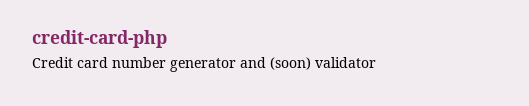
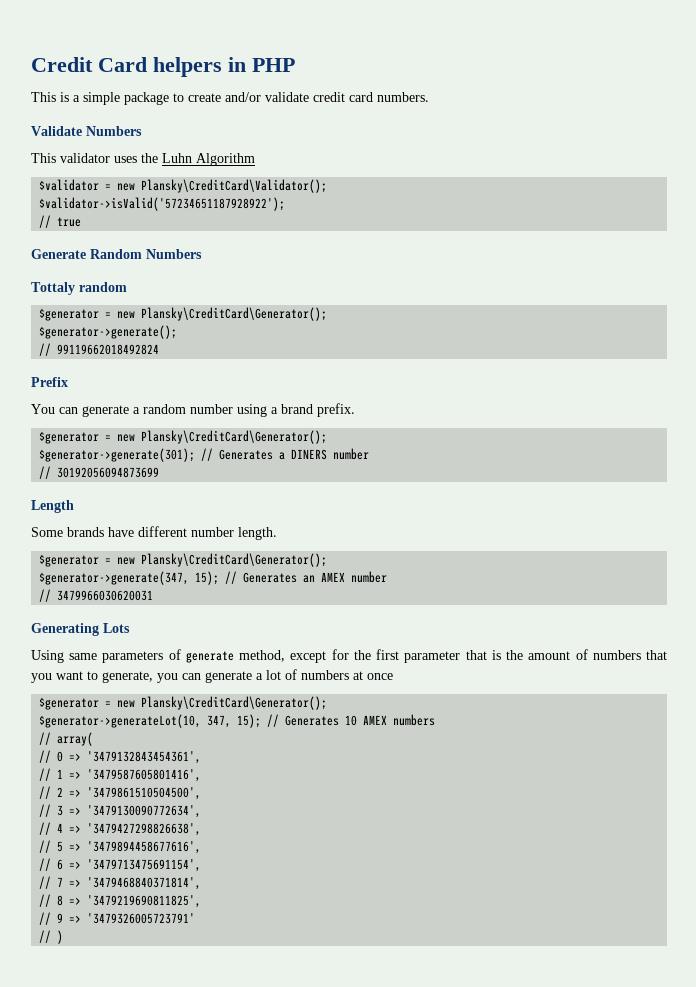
- credit-card-php
- Credit card number generator and (soon) validator
+ Credit Card helpers in PHP
+ This is a simple package to create and/or validate credit card numbers.
+ Validate Numbers
+ This validator uses the Luhn Algorithm
+ $validator = new Plansky\CreditCard\Validator();
+ $validator->isValid('57234651187928922');
+ // true
+ Generate Random Numbers
+ Tottaly random
+ $generator = new Plansky\CreditCard\Generator();
+ $generator->generate();
+ // 99119662018492824
+ Prefix
+ You can generate a random number using a brand prefix.
+ $generator = new Plansky\CreditCard\Generator();
+ $generator->generate(301); // Generates a DINERS number
+ // 30192056094873699
+ Length
+ Some brands have different number length.
+ $generator = new Plansky\CreditCard\Generator();
+ $generator->generate(347, 15); // Generates an AMEX number
+ // 3479966030620031
+ Generating Lots
+ Using same parameters of generate method, except for the first parameter that is the amount of numbers that you want to generate, you can generate a lot of numbers at once
+ $generator = new Plansky\CreditCard\Generator();
+ $generator->generateLot(10, 347, 15); // Generates 10 AMEX numbers
+ // array(
+ // 0 => '3479132843454361',
+ // 1 => '3479587605801416',
+ // 2 => '3479861510504500',
+ // 3 => '3479130090772634',
+ // 4 => '3479427298826638',
+ // 5 => '3479894458677616',
+ // 6 => '3479713475691154',
+ // 7 => '3479468840371814',
+ // 8 => '3479219690811825',
+ // 9 => '3479326005723791'
+ // )

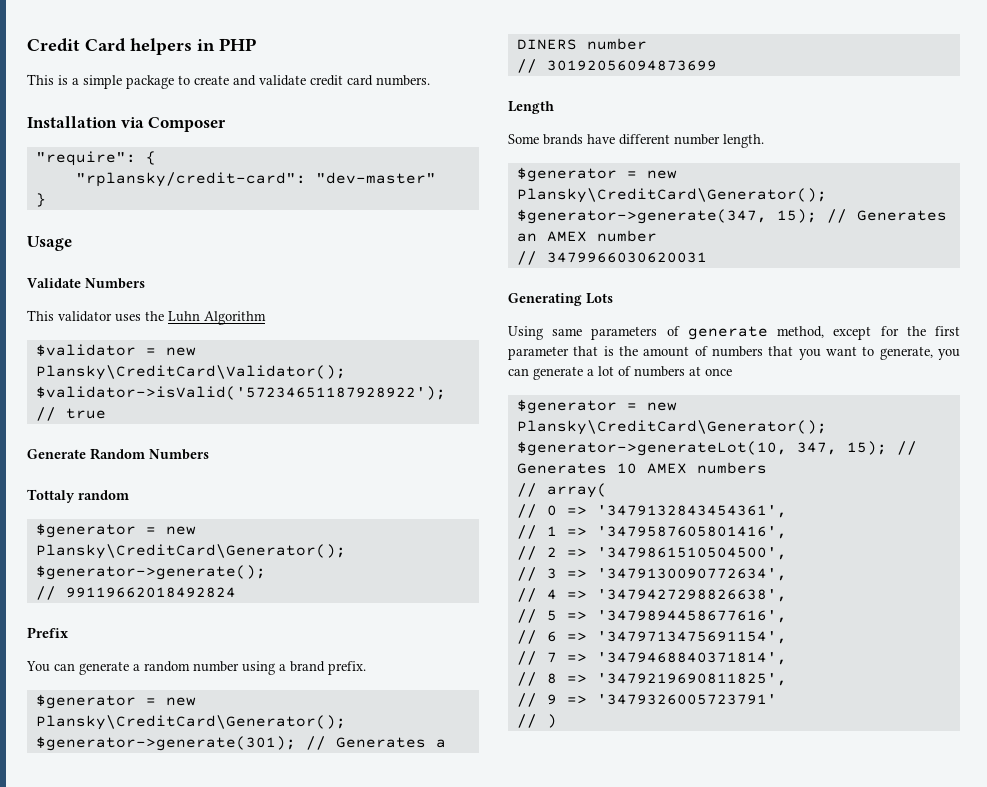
- This is a simple package to create and/or validate credit card numbers.
+ This is a simple package to create and validate credit card numbers.
+ Installation via Composer
+ "require": {
+ "rplansky/credit-card": "dev-master"
+ }
+ Usage

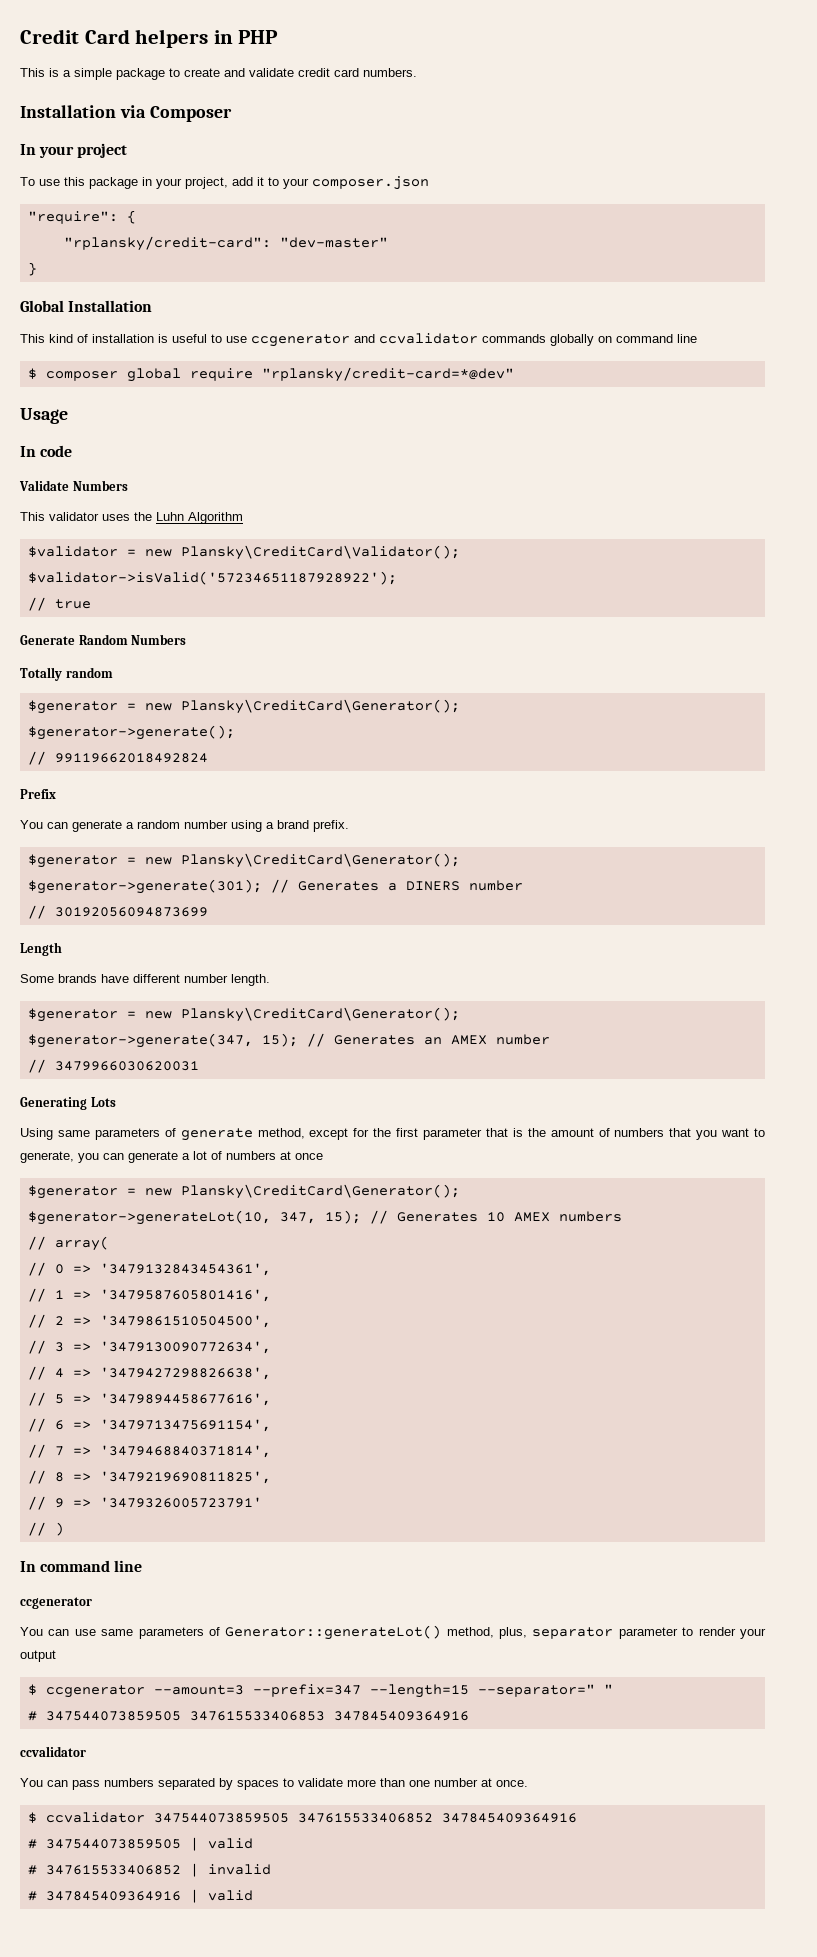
+ In your project
+ To use this package in your project, add it to your composer.json
+ Global Installation
+ This kind of installation is useful to use ccgenerator and ccvalidator commands globally on command line
+ $ composer global require "rplansky/credit-card=*@dev"
+ In code
- Tottaly random
+ Totally random
+ In command line
+ ccgenerator
+ You can use same parameters of Generator::generateLot() method, plus, separator parameter to render your output
+ $ ccgenerator --amount=3 --prefix=347 --length=15 --separator=" "
+ # 347544073859505 347615533406853 347845409364916
+ ccvalidator
+ You can pass numbers separated by spaces to validate more than one number at once.
+ $ ccvalidator 347544073859505 347615533406852 347845409364916
+ # 347544073859505 | valid
+ # 347615533406852 | invalid
+ # 347845409364916 | valid

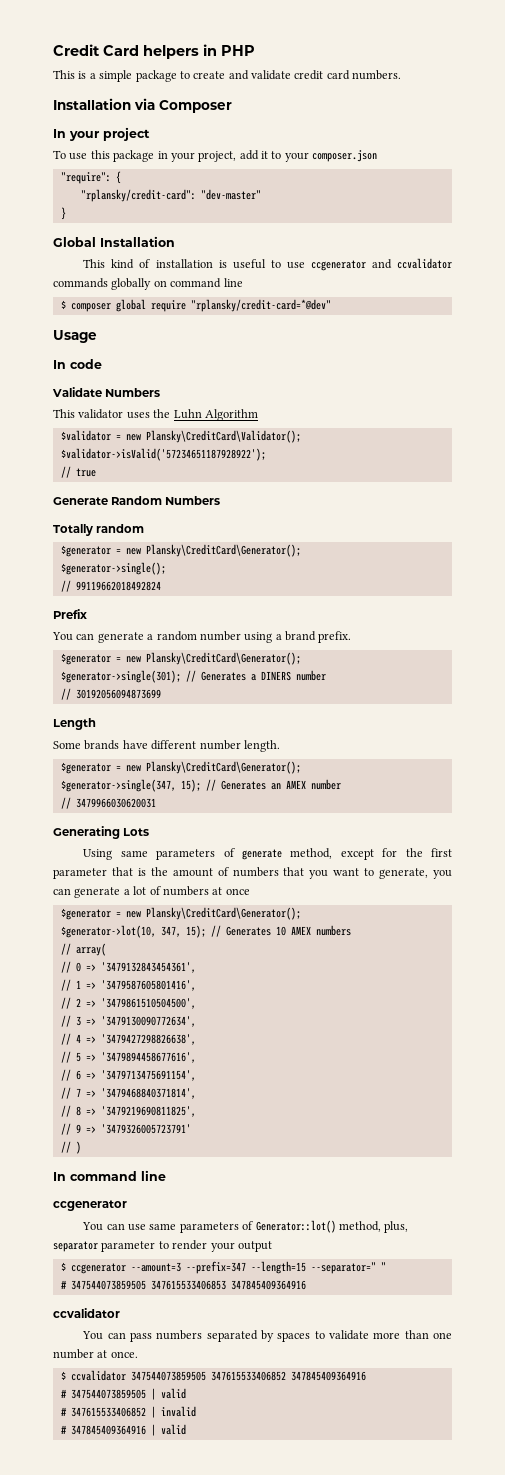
- $generator->generate();
+ $generator->single();
- $generator->generate(301); // Generates a DINERS number
+ $generator->single(301); // Generates a DINERS number
- $generator->generate(347, 15); // Generates an AMEX number
+ $generator->single(347, 15); // Generates an AMEX number
- $generator->generateLot(10, 347, 15); // Generates 10 AMEX numbers
+ $generator->lot(10, 347, 15); // Generates 10 AMEX numbers
- You can use same parameters of Generator::generateLot() method, plus, separator parameter to render your output
+ You can use same parameters of Generator::lot() method, plus, separator parameter to render your output

